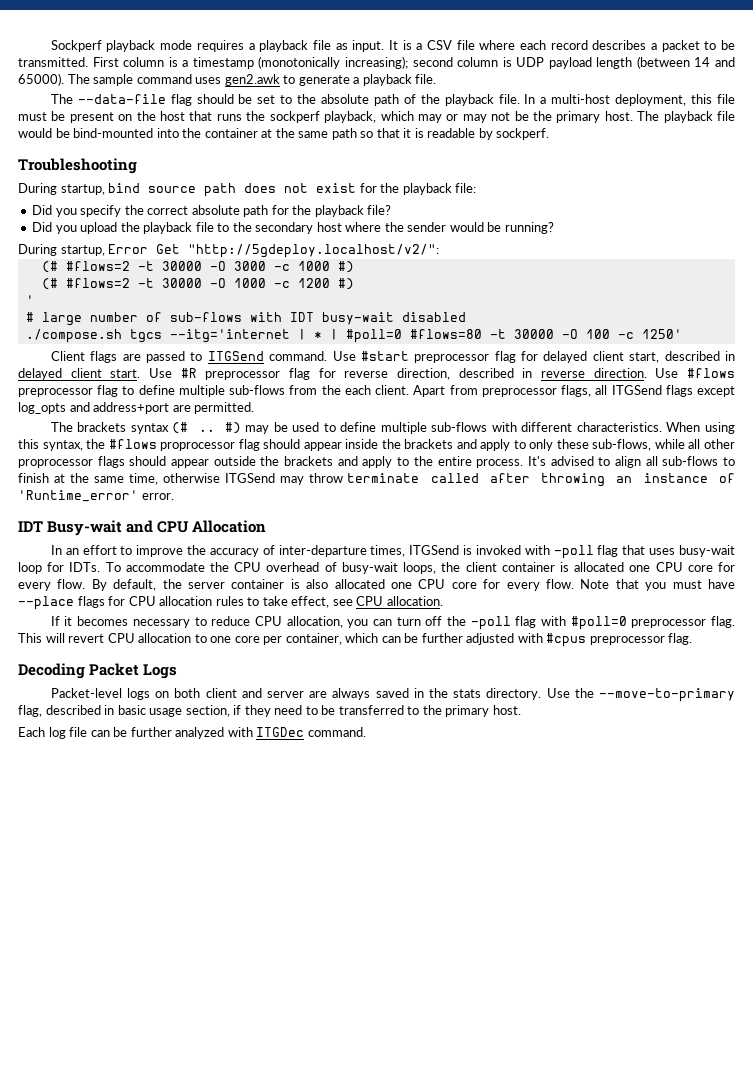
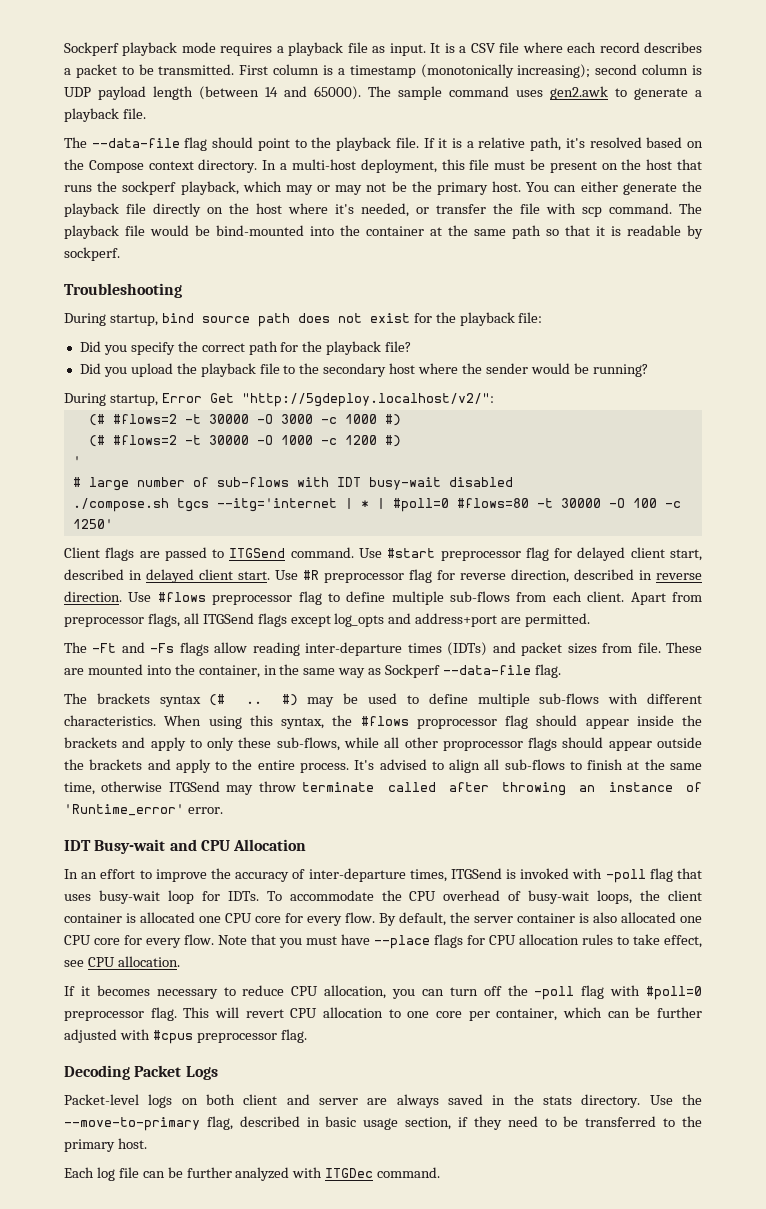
- The --data-file flag should be set to the absolute path of the playback file.
+ The --data-file flag should point to the playback file. If it is a relative path, it's resolved based on the Compose context directory.
+ You can either generate the playback file directly on the host where it's needed, or transfer the file with scp command.
- Did you specify the correct absolute path for the playback file?
+ Did you specify the correct path for the playback file?
- Use #flows preprocessor flag to define multiple sub-flows from the each client.
+ Use #flows preprocessor flag to define multiple sub-flows from each client.
+ The -Ft and -Fs flags allow reading inter-departure times (IDTs) and packet sizes from file. These are mounted into the container, in the same way as Sockperf --data-file flag.

